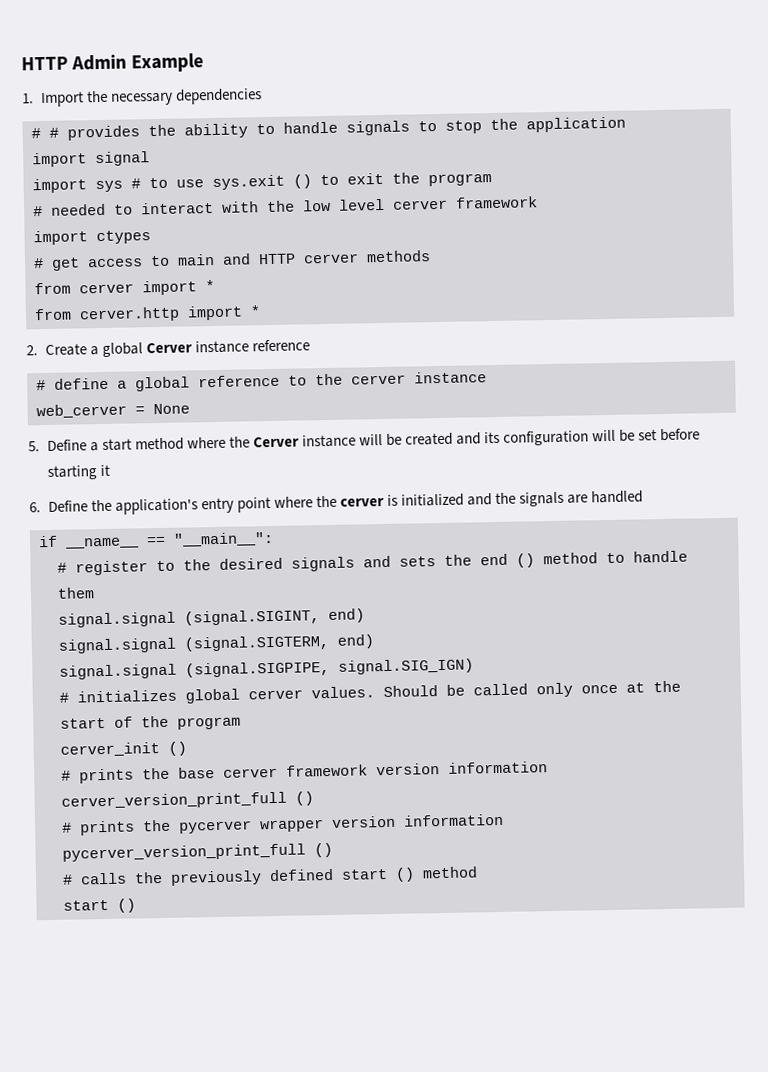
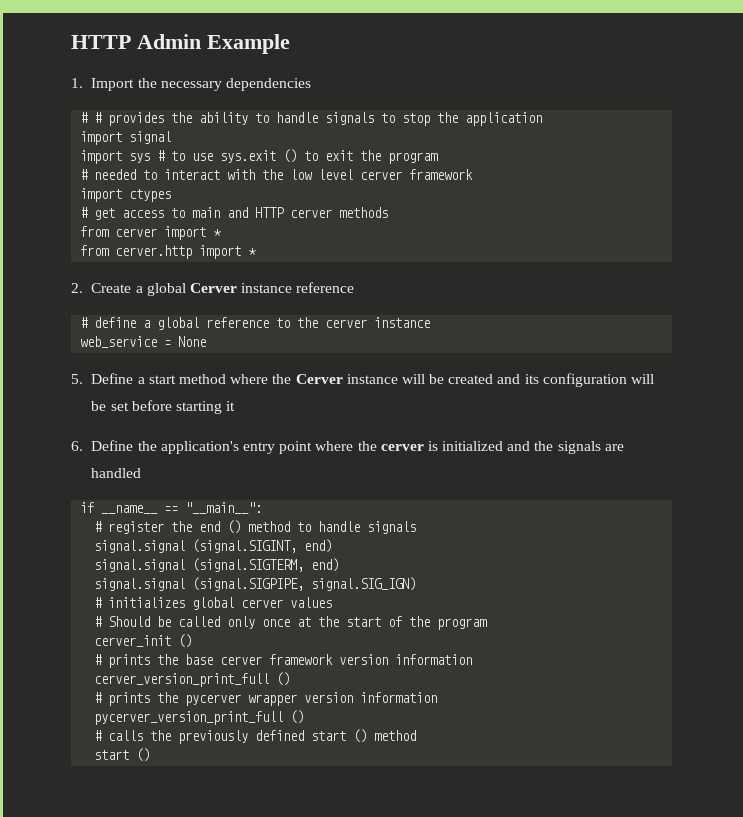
- web_cerver = None
+ web_service = None
- # register to the desired signals and sets the end () method to handle them
+ # register the end () method to handle signals
- # initializes global cerver values. Should be called only once at the start of the program
+ # initializes global cerver values
+ # Should be called only once at the start of the program

